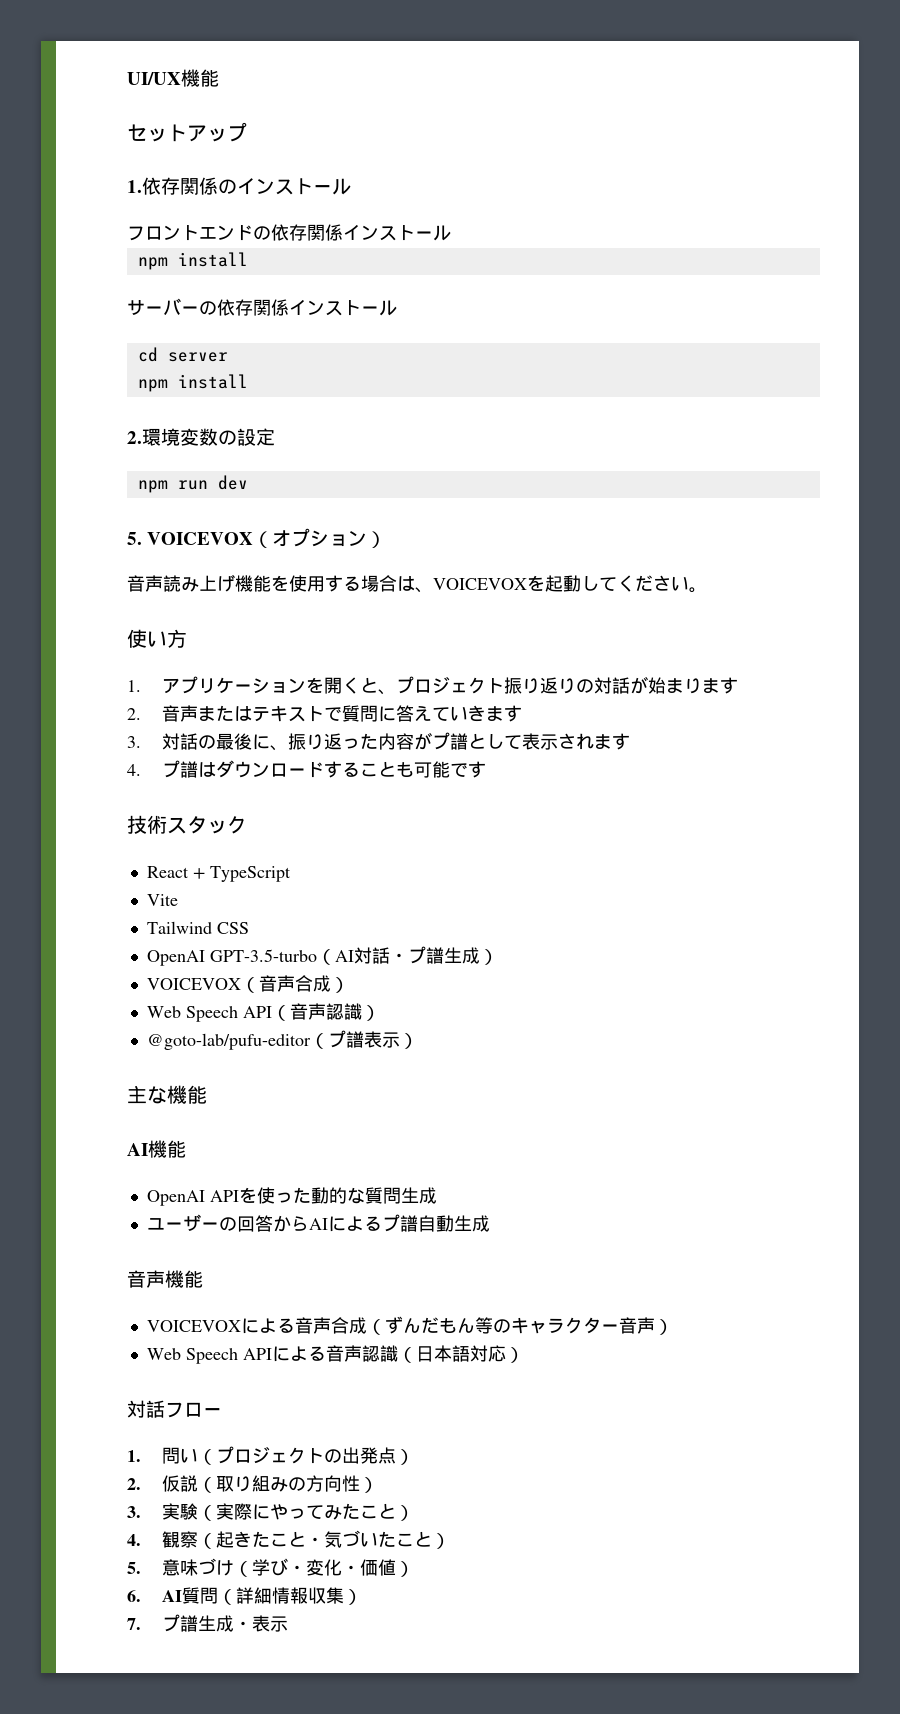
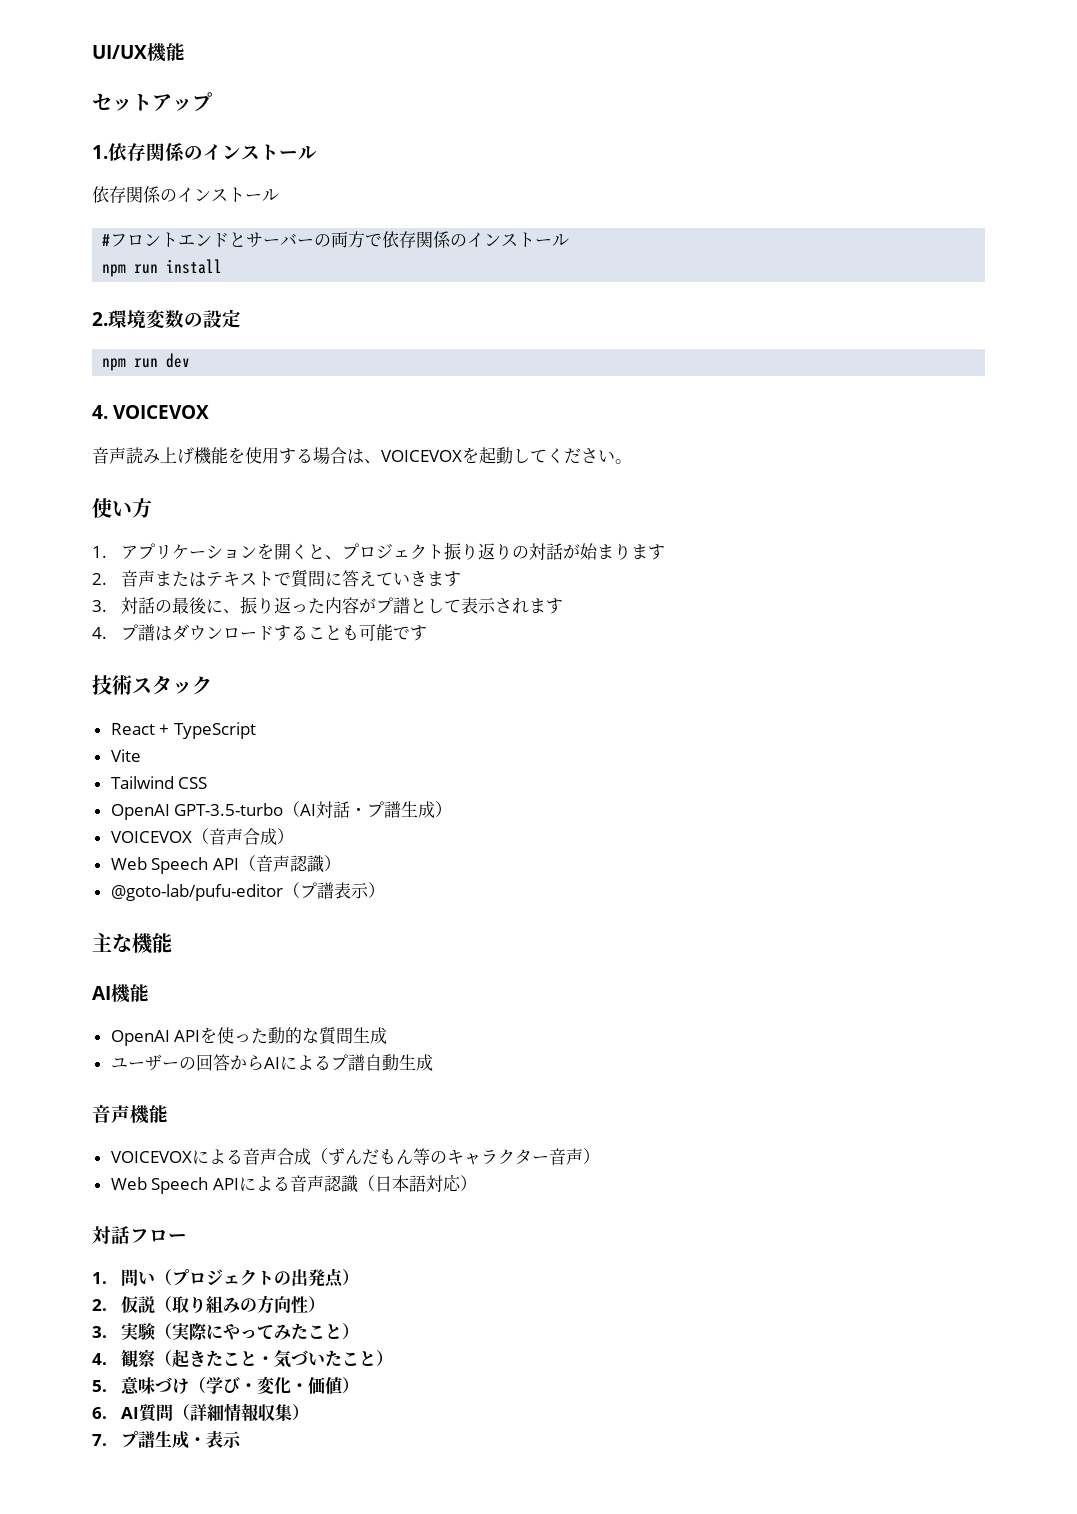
  1.依存関係のインストール
- フロントエンドの依存関係インストール
- npm install
- サーバーの依存関係インストール
- cd server
- npm install
+ 依存関係のインストール
+ #フロントエンドとサーバーの両方で依存関係のインストール
+ npm run install
- 5. VOICEVOX（オプション）
+ 4. VOICEVOX

